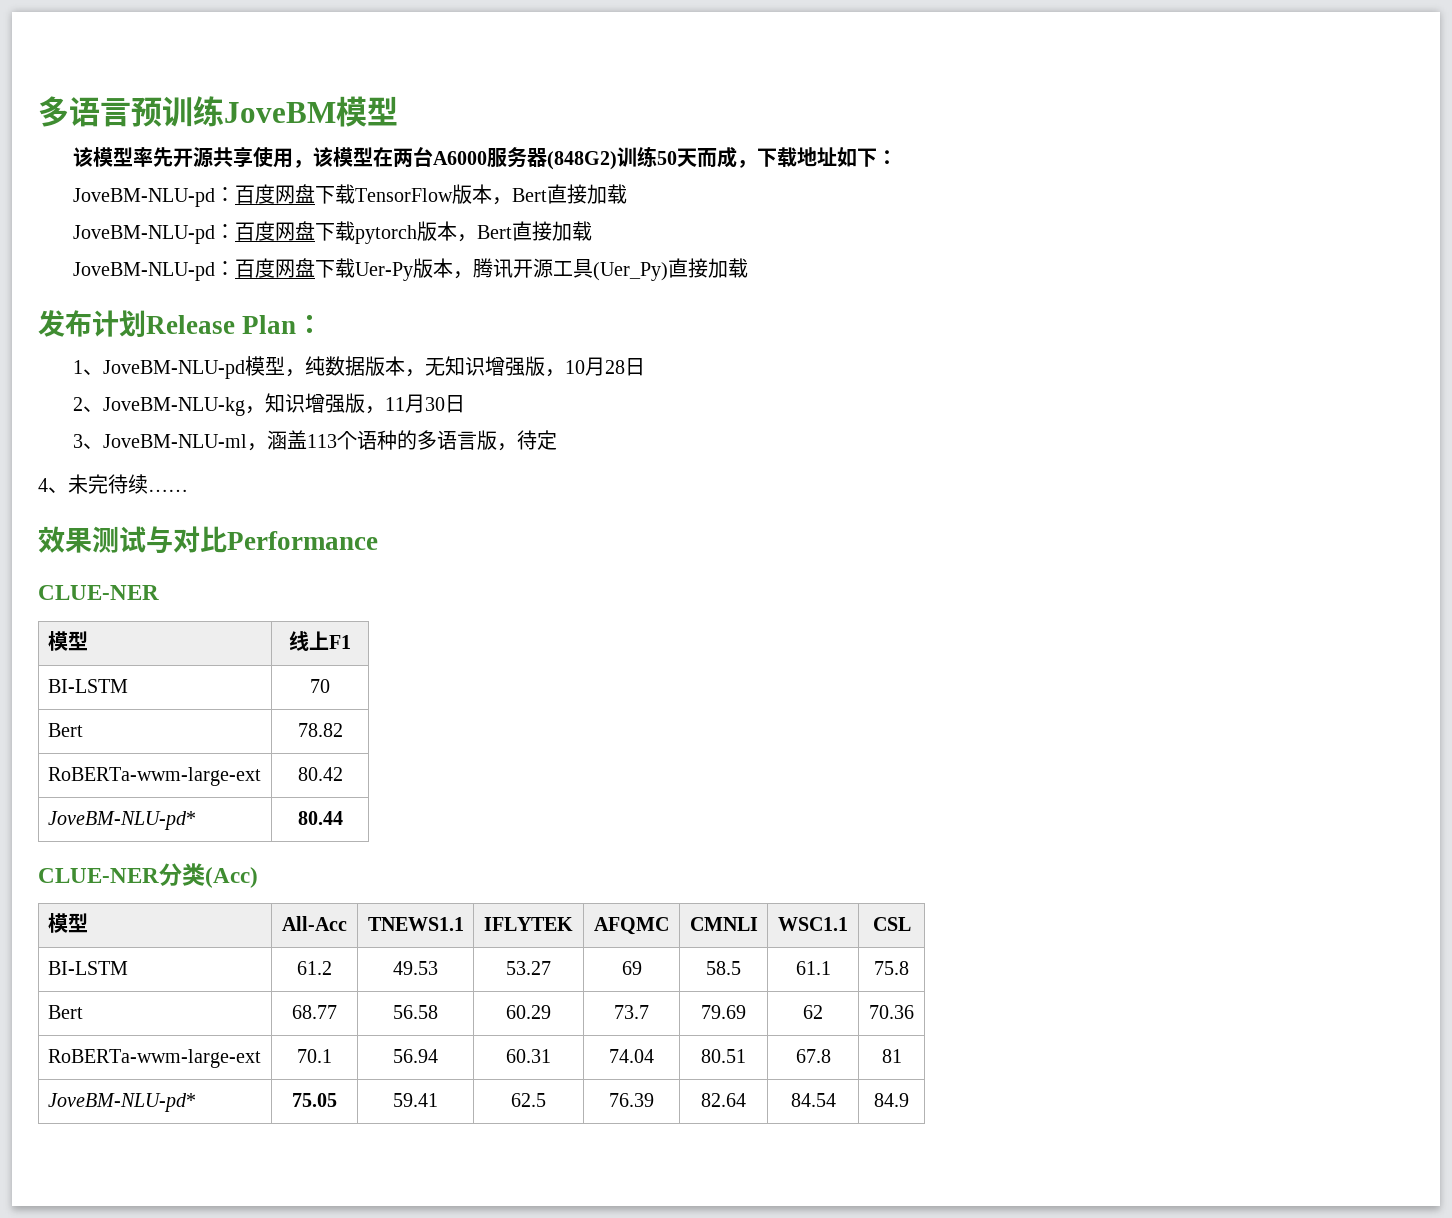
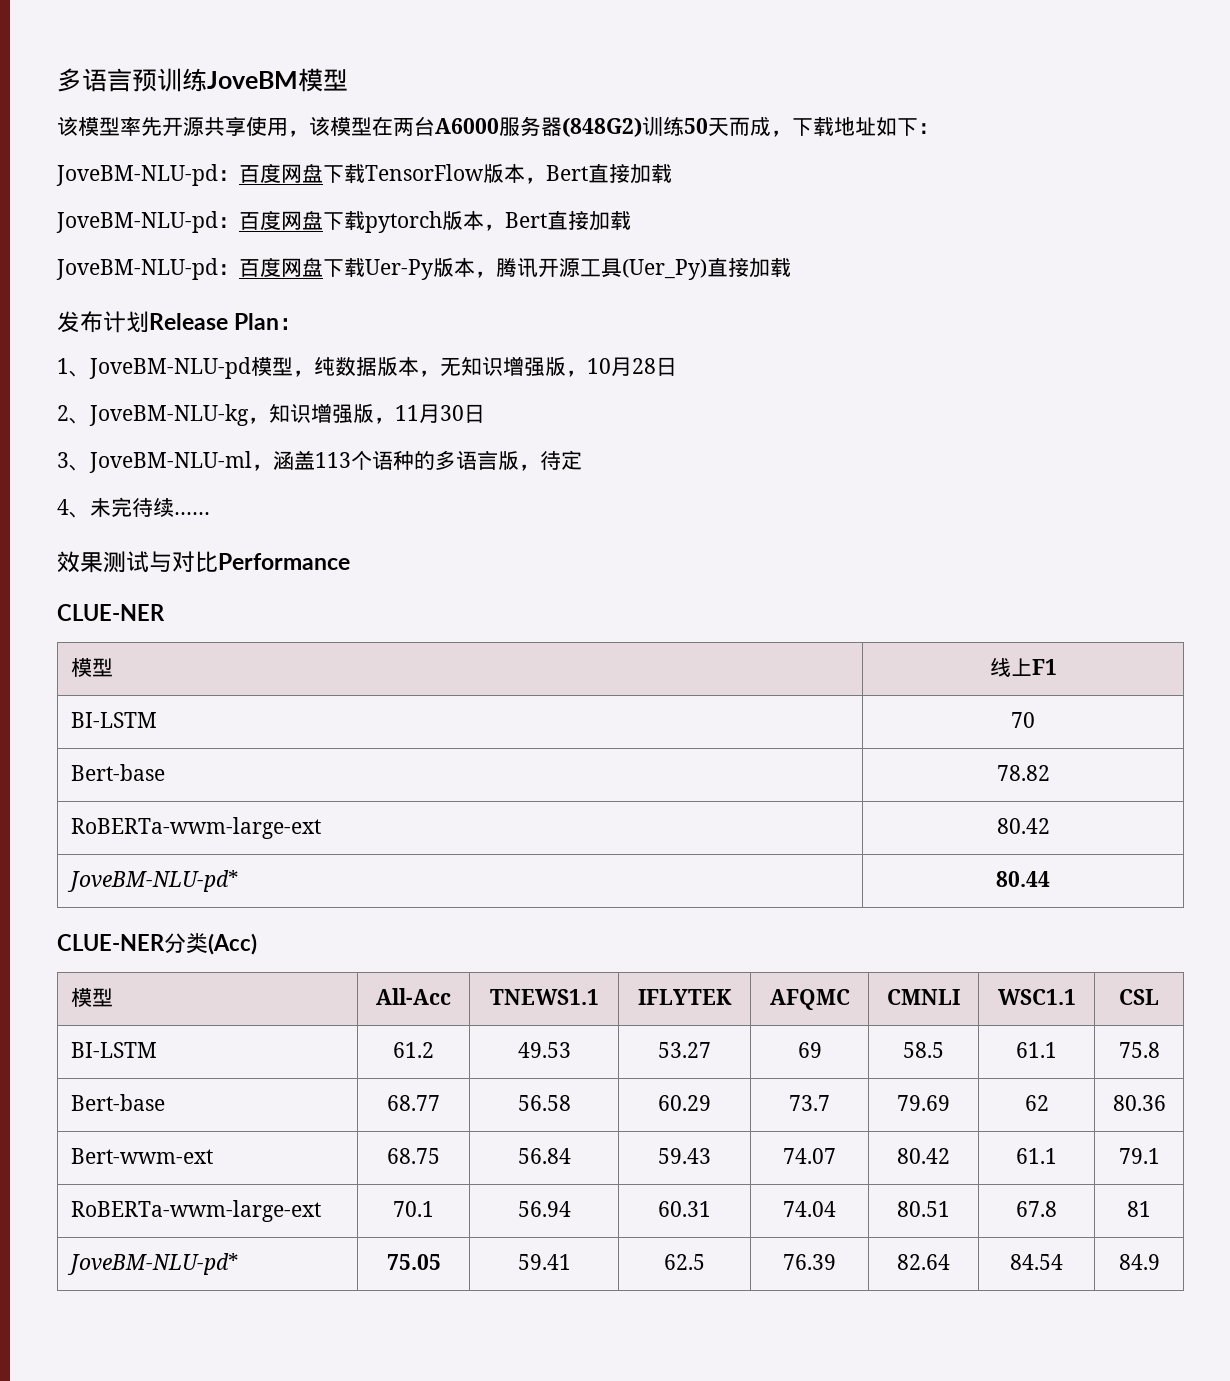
- Bert | 78.82
+ Bert-base | 78.82
- Bert | 68.77 | 56.58 | 60.29 | 73.7 | 79.69 | 62 | 70.36
+ Bert-base | 68.77 | 56.58 | 60.29 | 73.7 | 79.69 | 62 | 80.36
+ Bert-wwm-ext | 68.75 | 56.84 | 59.43 | 74.07 | 80.42 | 61.1 | 79.1

